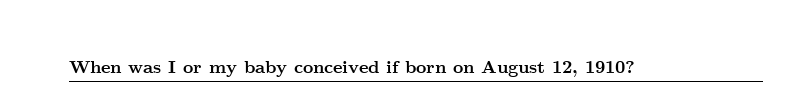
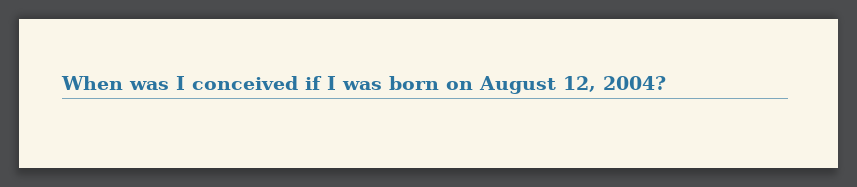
- When was I or my baby conceived if born on August 12, 1910?
+ When was I conceived if I was born on August 12, 2004?

